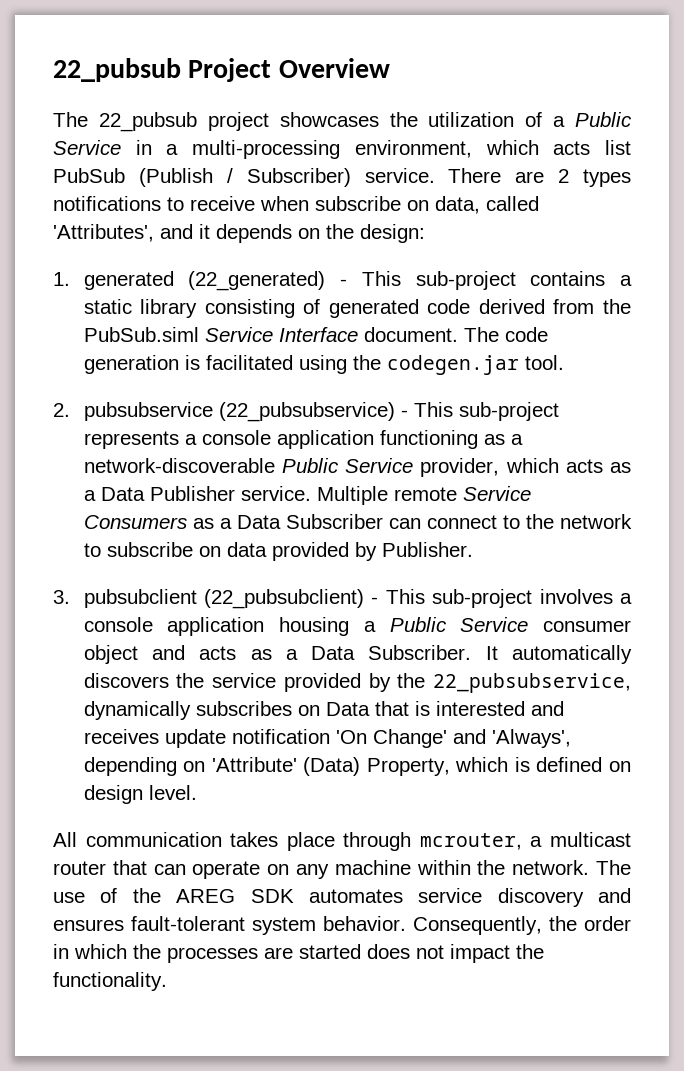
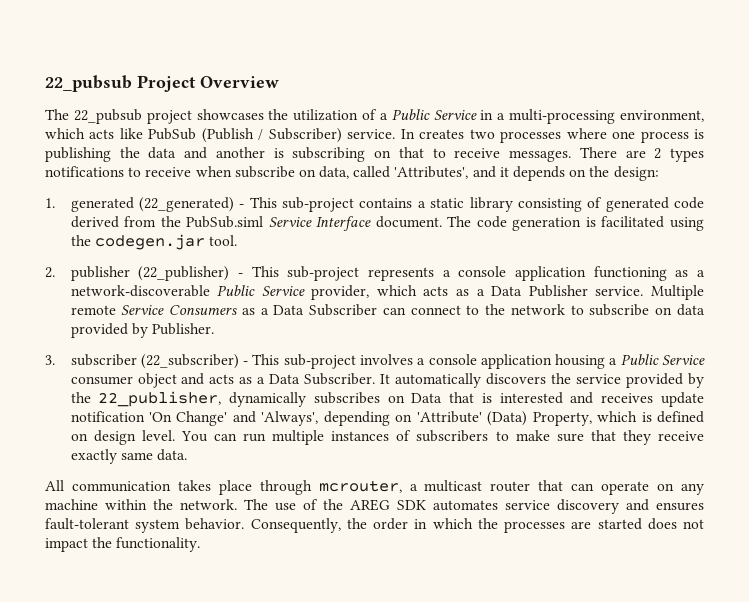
- The 22_pubsub project showcases the utilization of a Public Service in a multi-processing environment, which acts list PubSub (Publish / Subscriber) service.
+ The 22_pubsub project showcases the utilization of a Public Service in a multi-processing environment, which acts like PubSub (Publish / Subscriber) service.
+ In creates two processes where one process is publishing the data and another is subscribing on that to receive messages.
- 2. pubsubservice (22_pubsubservice) - This sub-project represents a console application functioning as a network-discoverable Public Service provider, which acts as a Data Publisher service.
+ 2. publisher (22_publisher) - This sub-project represents a console application functioning as a network-discoverable Public Service provider, which acts as a Data Publisher service.
- 3. pubsubclient (22_pubsubclient) - This sub-project involves a console application housing a Public Service consumer object and acts as a Data Subscriber.
+ 3. subscriber (22_subscriber) - This sub-project involves a console application housing a Public Service consumer object and acts as a Data Subscriber.
- It automatically discovers the service provided by the 22_pubsubservice, dynamically subscribes on Data that is interested and receives update notification 'On Change' and 'Always', depending on 'Attribute' (Data) Property, which is defined on design level.
+ It automatically discovers the service provided by the 22_publisher, dynamically subscribes on Data that is interested and receives update notification 'On Change' and 'Always', depending on 'Attribute' (Data) Property, which is defined on design level. You can run multiple instances of subscribers to make sure that they receive exactly same data.

